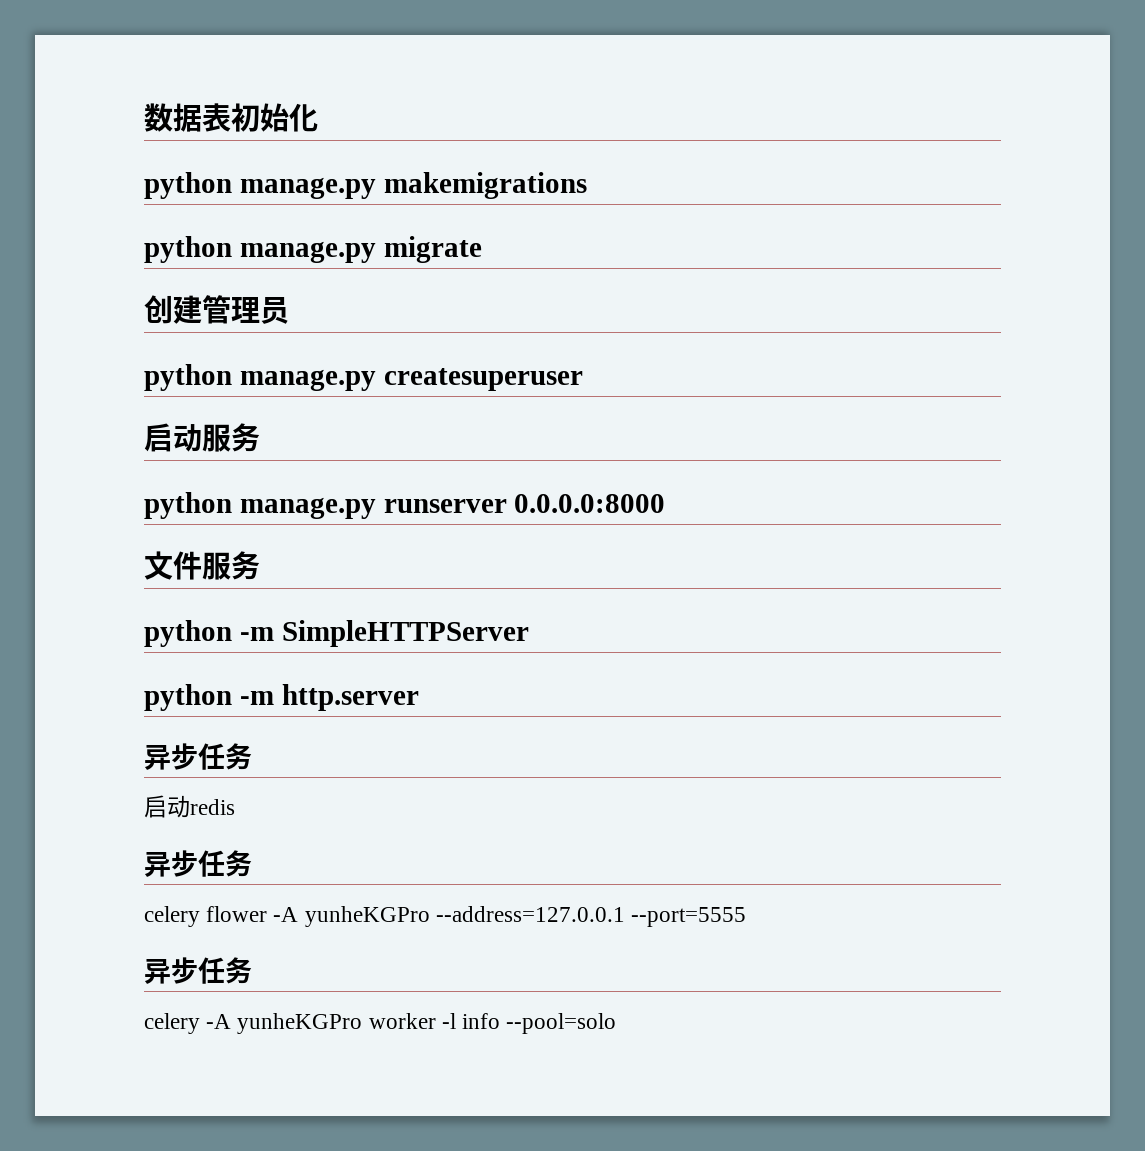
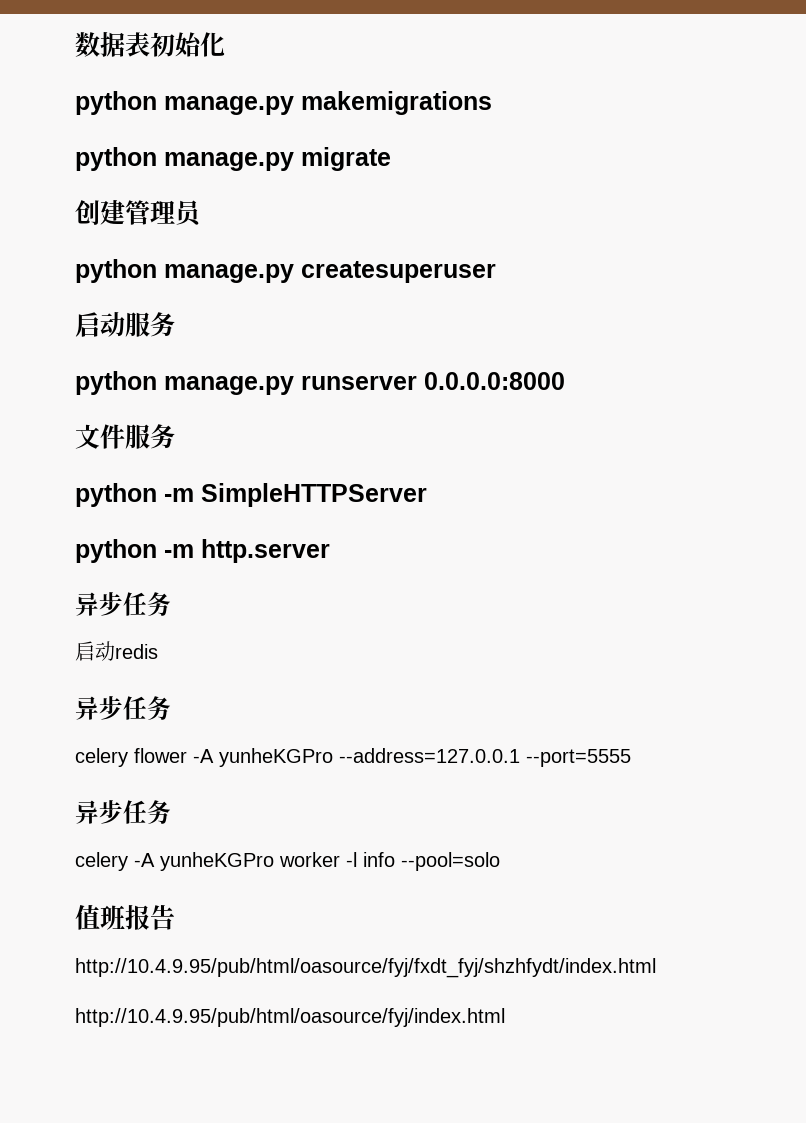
+ 值班报告
+ http://10.4.9.95/pub/html/oasource/fyj/fxdt_fyj/shzhfydt/index.html
+ http://10.4.9.95/pub/html/oasource/fyj/index.html

